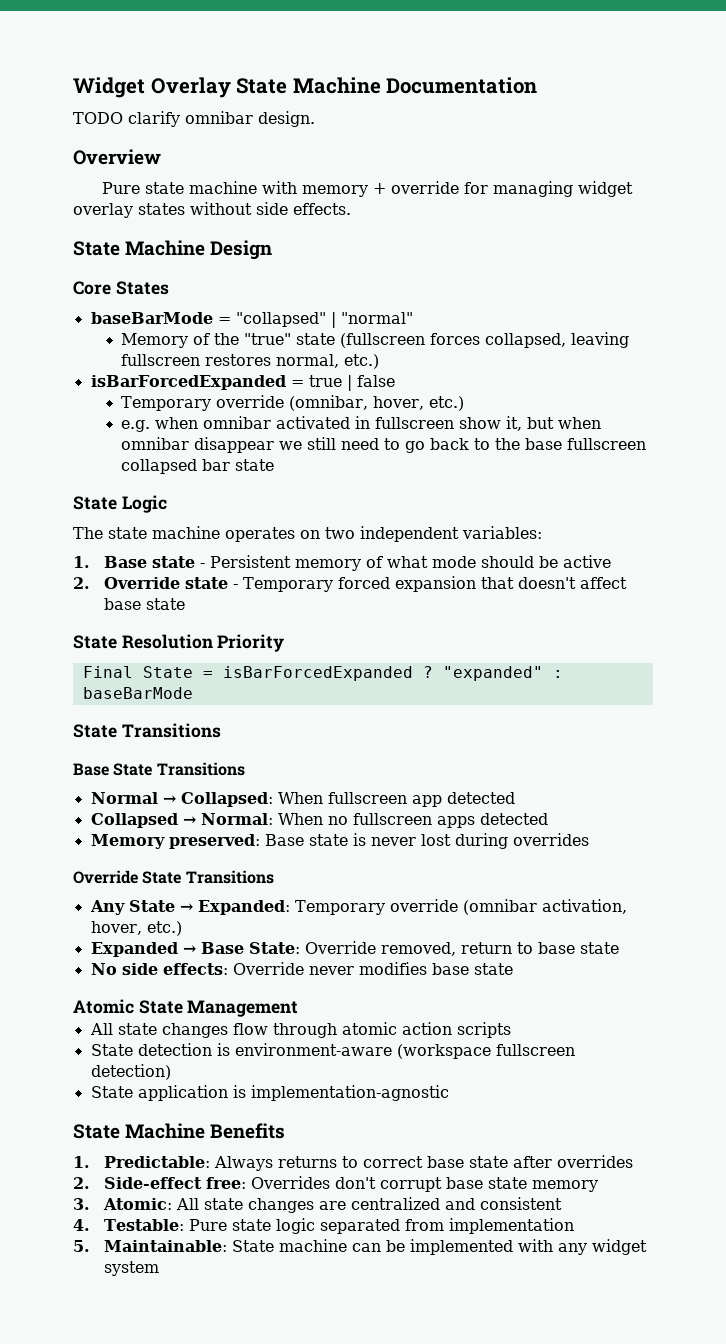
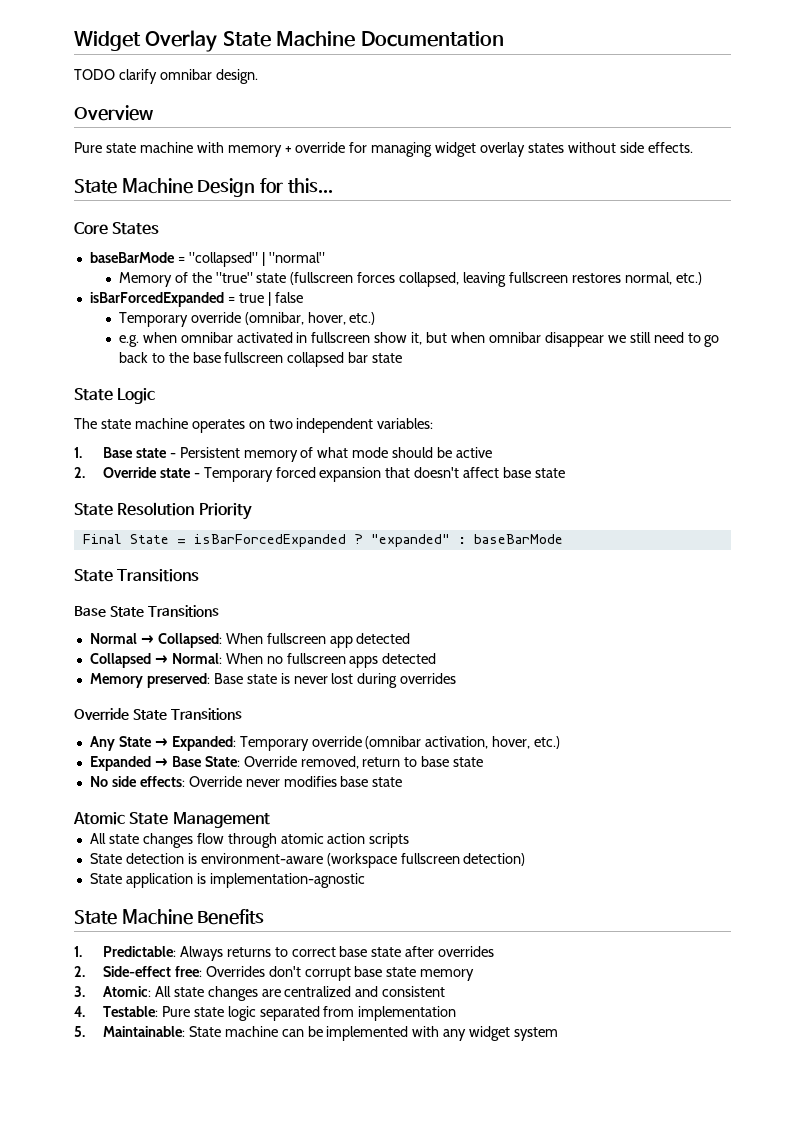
- State Machine Design
+ State Machine Design for this...

